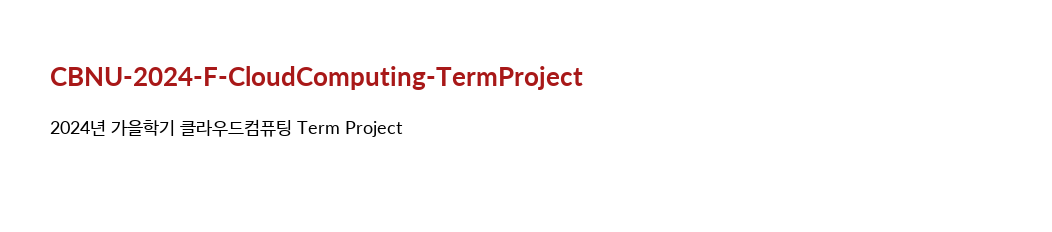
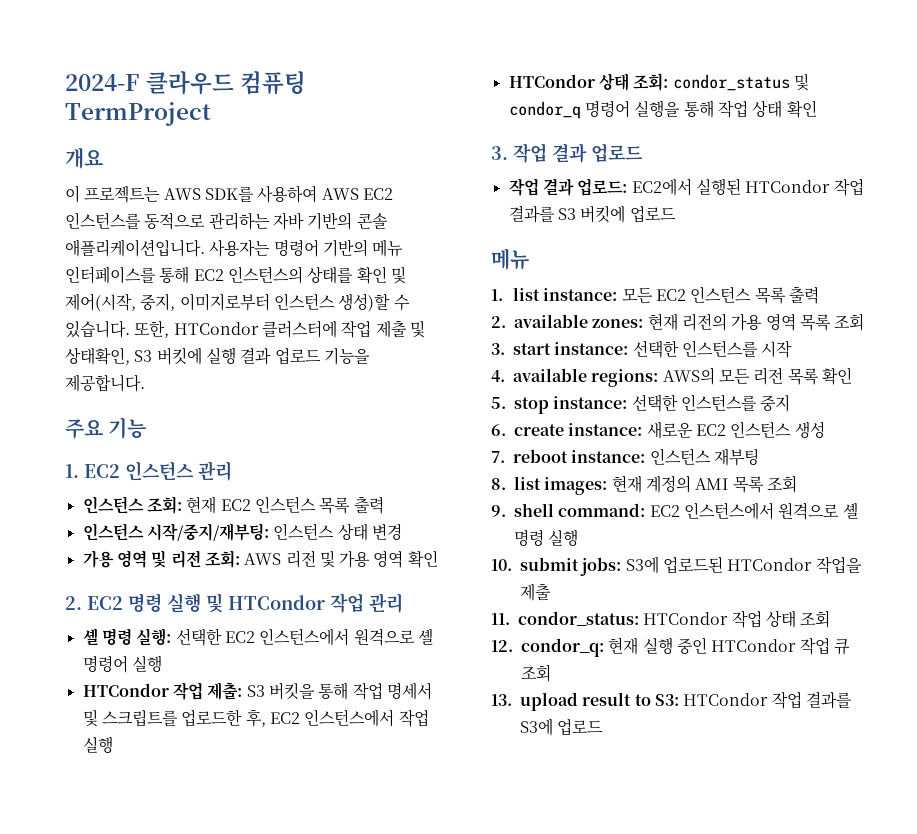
- CBNU-2024-F-CloudComputing-TermProject
- 2024년 가을학기 클라우드컴퓨팅 Term Project
+ 2024-F 클라우드 컴퓨팅 TermProject
+ 개요
+ 이 프로젝트는 AWS SDK를 사용하여 AWS EC2 인스턴스를 동적으로 관리하는 자바 기반의 콘솔 애플리케이션입니다. 사용자는 명령어 기반의 메뉴 인터페이스를 통해 EC2 인스턴스의 상태를 확인 및 제어(시작, 중지, 이미지로부터 인스턴스 생성)할 수 있습니다. 또한, HTCondor 클러스터에 작업 제출 및 상태확인, S3 버킷에 실행 결과 업로드 기능을 제공합니다.
+ 주요 기능
+ 1. EC2 인스턴스 관리
+ 인스턴스 조회: 현재 EC2 인스턴스 목록 출력
+ 인스턴스 시작/중지/재부팅: 인스턴스 상태 변경
+ 가용 영역 및 리전 조회: AWS 리전 및 가용 영역 확인
+ 2. EC2 명령 실행 및 HTCondor 작업 관리
+ 셸 명령 실행: 선택한 EC2 인스턴스에서 원격으로 셸 명령어 실행
+ HTCondor 작업 제출: S3 버킷을 통해 작업 명세서 및 스크립트를 업로드한 후, EC2 인스턴스에서 작업 실행
+ HTCondor 상태 조회: condor_status 및 condor_q 명령어 실행을 통해 작업 상태 확인
+ 3. 작업 결과 업로드
+ 작업 결과 업로드: EC2에서 실행된 HTCondor 작업 결과를 S3 버킷에 업로드
+ 메뉴
+ 1. list instance: 모든 EC2 인스턴스 목록 출력
+ 2. available zones: 현재 리전의 가용 영역 목록 조회
+ 3. start instance: 선택한 인스턴스를 시작
+ 4. available regions: AWS의 모든 리전 목록 확인
+ 5. stop instance: 선택한 인스턴스를 중지
+ 6. create instance: 새로운 EC2 인스턴스 생성
+ 7. reboot instance: 인스턴스 재부팅
+ 8. list images: 현재 계정의 AMI 목록 조회
+ 9. shell command: EC2 인스턴스에서 원격으로 셸 명령 실행
+ 10. submit jobs: S3에 업로드된 HTCondor 작업을 제출
+ 11. condor_status: HTCondor 작업 상태 조회
+ 12. condor_q: 현재 실행 중인 HTCondor 작업 큐 조회
+ 13. upload result to S3: HTCondor 작업 결과를 S3에 업로드

